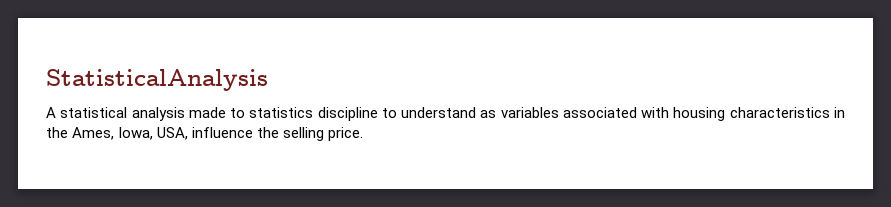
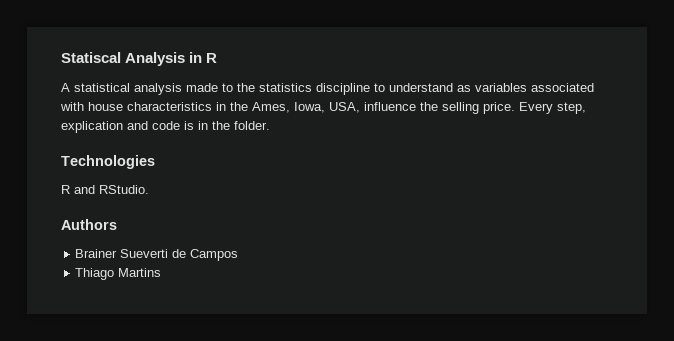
- StatisticalAnalysis
+ Statiscal Analysis in R
- A statistical analysis made to statistics discipline to understand as variables associated with housing characteristics in the Ames, Iowa, USA, influence the selling price.
+ A statistical analysis made to the statistics discipline to understand as variables associated with house characteristics in the Ames, Iowa, USA, influence the selling price.
+ Every step, explication and code is in the folder.
+ Technologies
+ R and RStudio.
+ Authors
+ Brainer Sueverti de Campos
+ Thiago Martins

